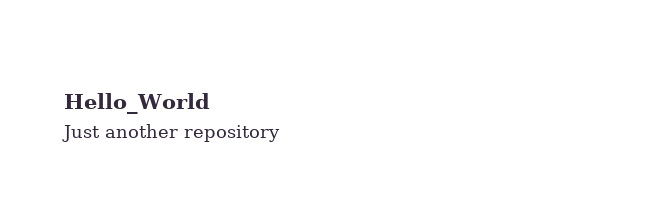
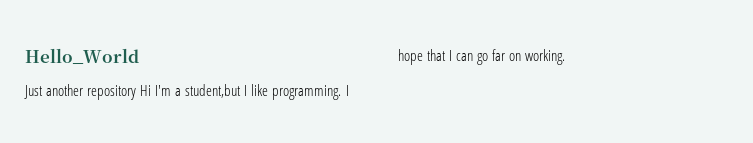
- Just another repository
+ Just another repository Hi I'm a student,but I like programming. I hope that I can go far on working.

